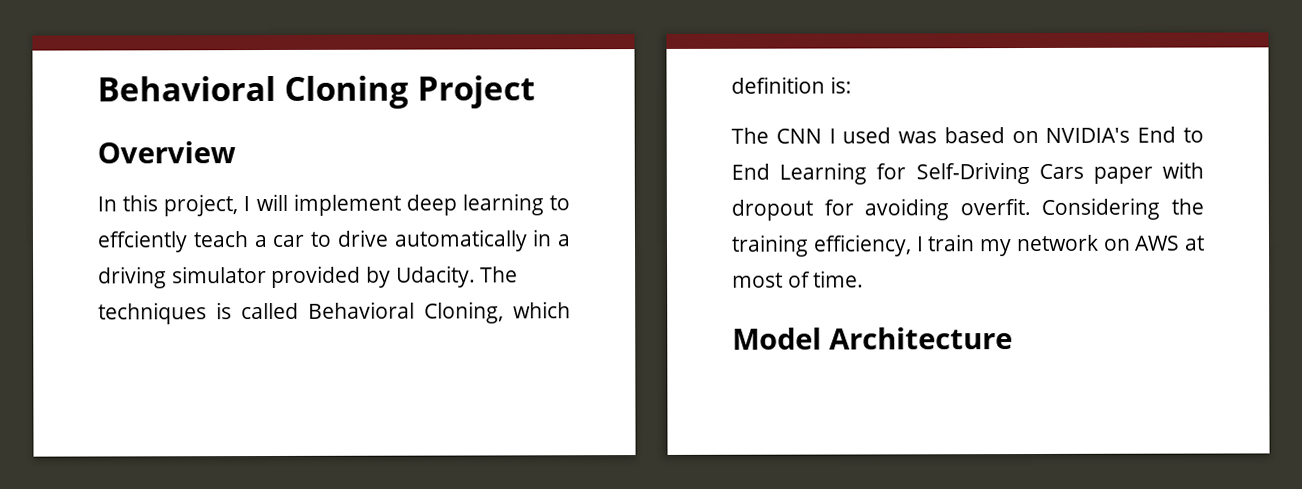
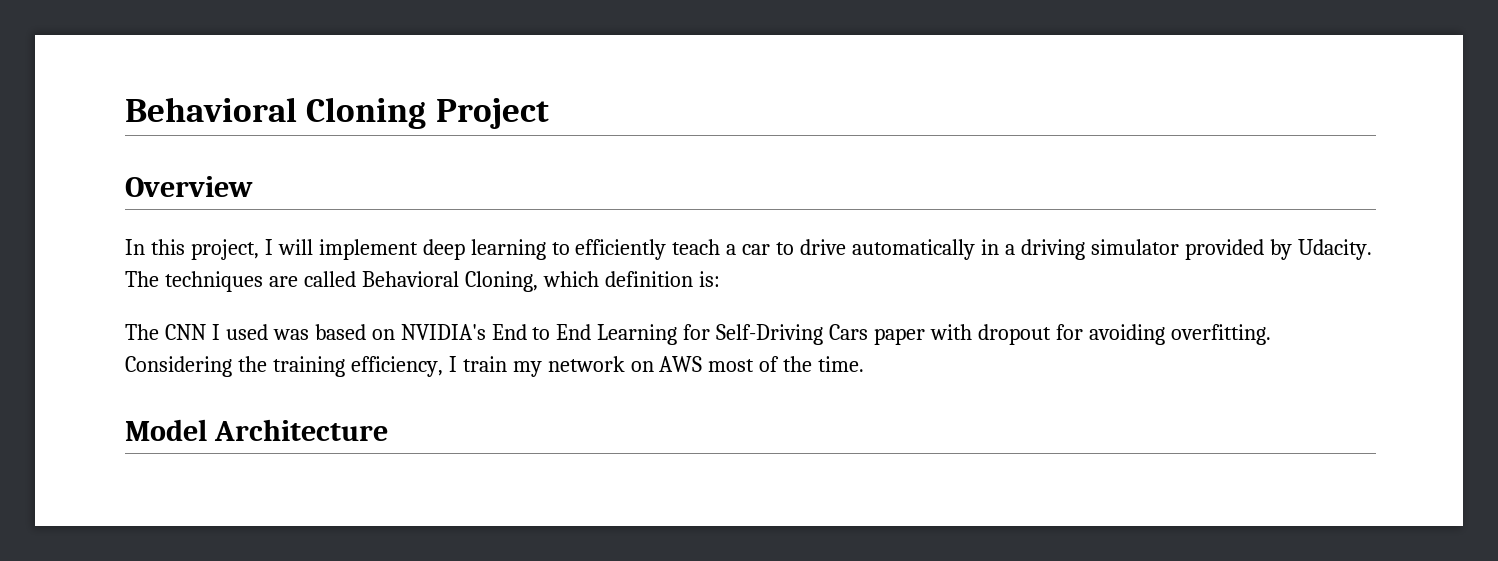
- In this project, I will implement deep learning to effciently teach a car to drive automatically in a driving simulator provided by Udacity.
+ In this project, I will implement deep learning to efficiently teach a car to drive automatically in a driving simulator provided by Udacity.
- The techniques is called Behavioral Cloning, which definition is:
+ The techniques are called Behavioral Cloning, which definition is:
- The CNN I used was based on NVIDIA's End to End Learning for Self-Driving Cars paper with dropout for avoiding overfit.
+ The CNN I used was based on NVIDIA's End to End Learning for Self-Driving Cars paper with dropout for avoiding overfitting.
- Considering the training efficiency, I train my network on AWS at most of time.
+ Considering the training efficiency, I train my network on AWS most of the time.

